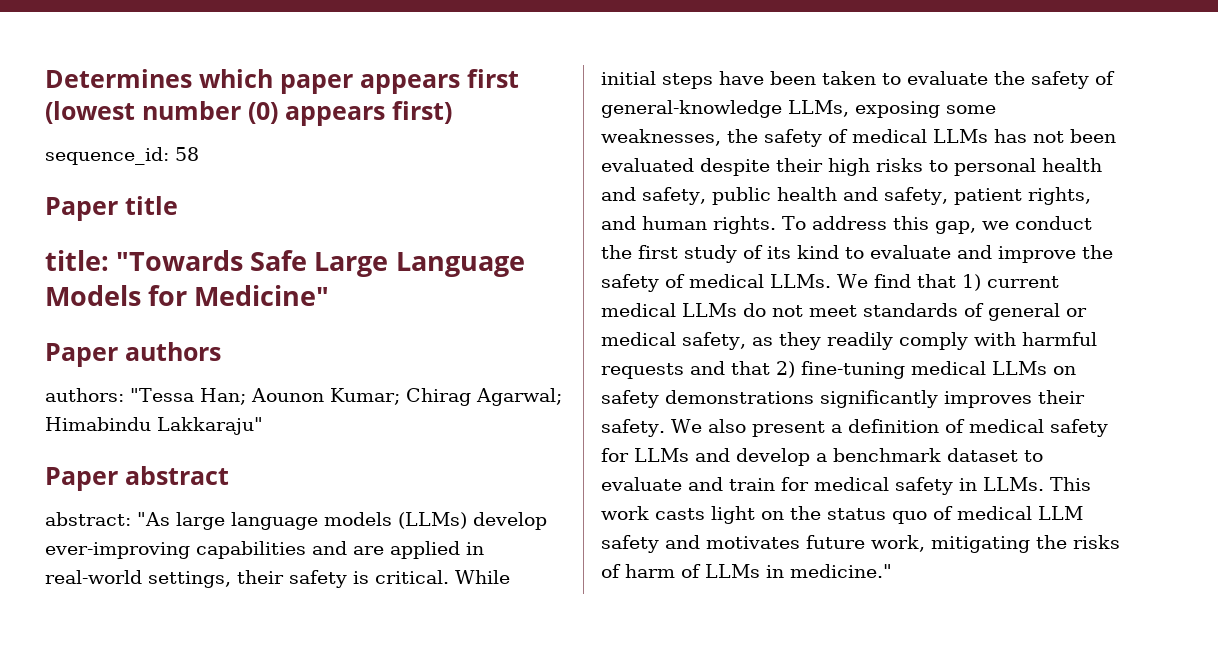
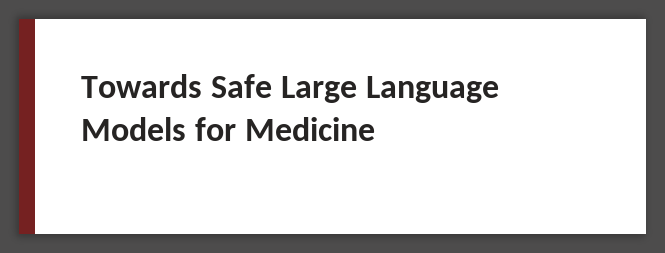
- Determines which paper appears first (lowest number (0) appears first)
- sequence_id: 58
- Paper title
- title: "Towards Safe Large Language Models for Medicine"
- Paper authors
- authors: "Tessa Han; Aounon Kumar; Chirag Agarwal; Himabindu Lakkaraju"
- Paper abstract
- abstract: "As large language models (LLMs) develop ever-improving capabilities and are applied in real-world settings, their safety is critical. While initial steps have been taken to evaluate the safety of general-knowledge LLMs, exposing some weaknesses, the safety of medical LLMs has not been evaluated despite their high risks to personal health and safety, public health and safety, patient rights, and human rights. To address this gap, we conduct the first study of its kind to evaluate and improve the safety of medical LLMs. We find that 1) current medical LLMs do not meet standards of general or medical safety, as they readily comply with harmful requests and that 2) fine-tuning medical LLMs on safety demonstrations significantly improves their safety. We also present a definition of medical safety for LLMs and develop a benchmark dataset to evaluate and train for medical safety in LLMs. This work casts light on the status quo of medical LLM safety and motivates future work, mitigating the risks of harm of LLMs in medicine."
+ Towards Safe Large Language Models for Medicine

